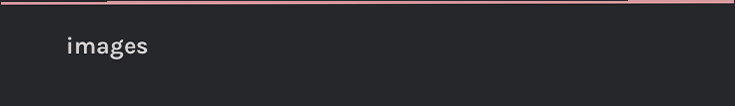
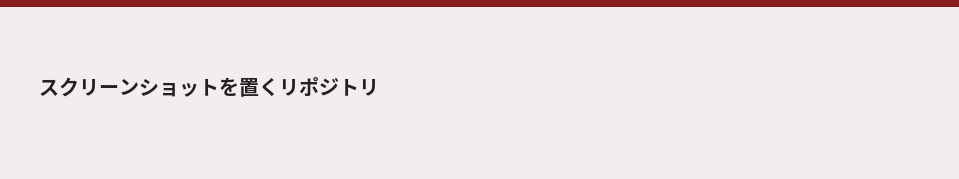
- images
+ スクリーンショットを置くリポジトリ

